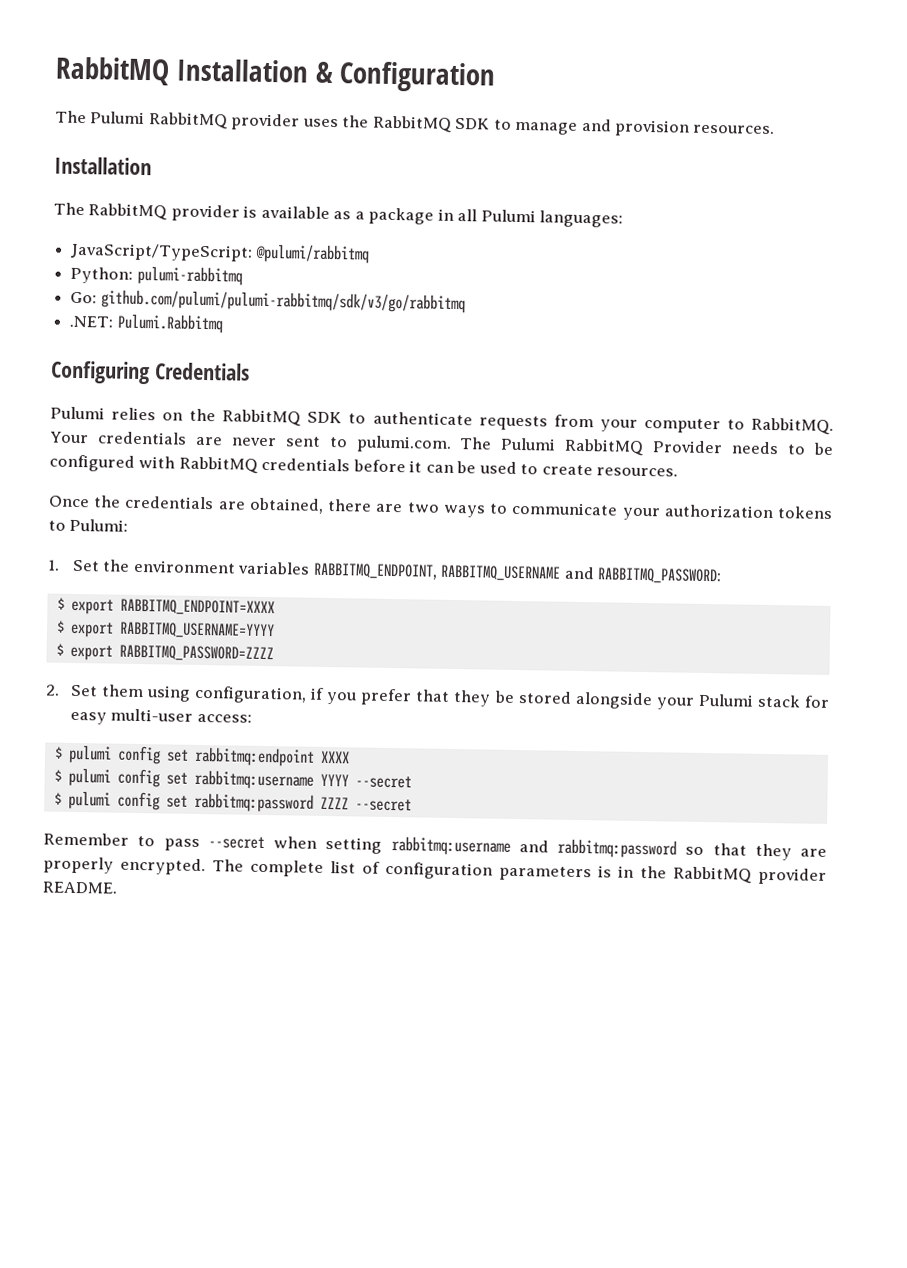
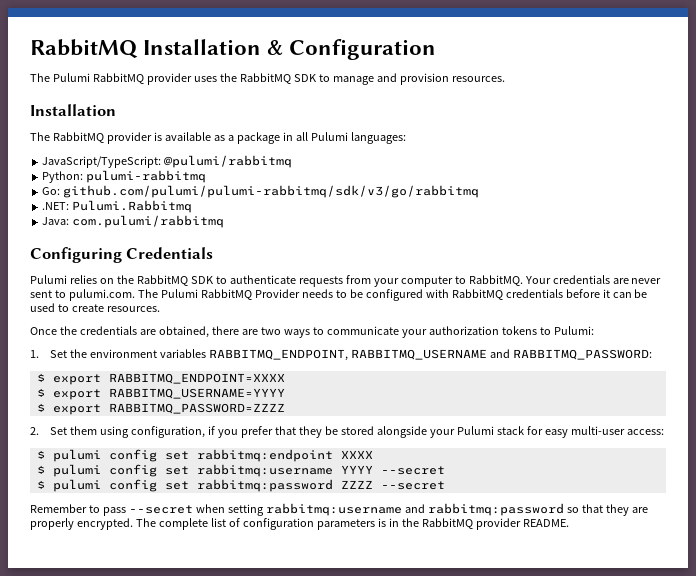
+ Java: com.pulumi/rabbitmq

